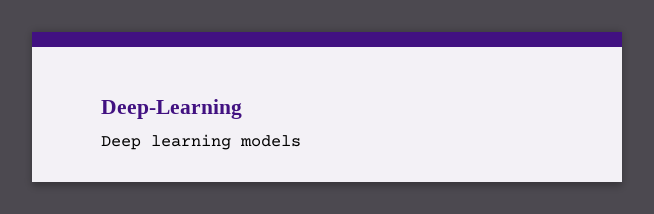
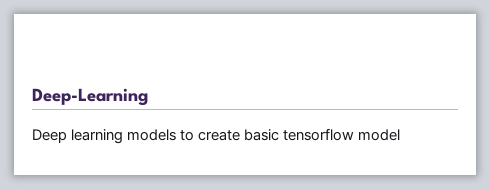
- Deep learning models
+ Deep learning models to create basic tensorflow model

